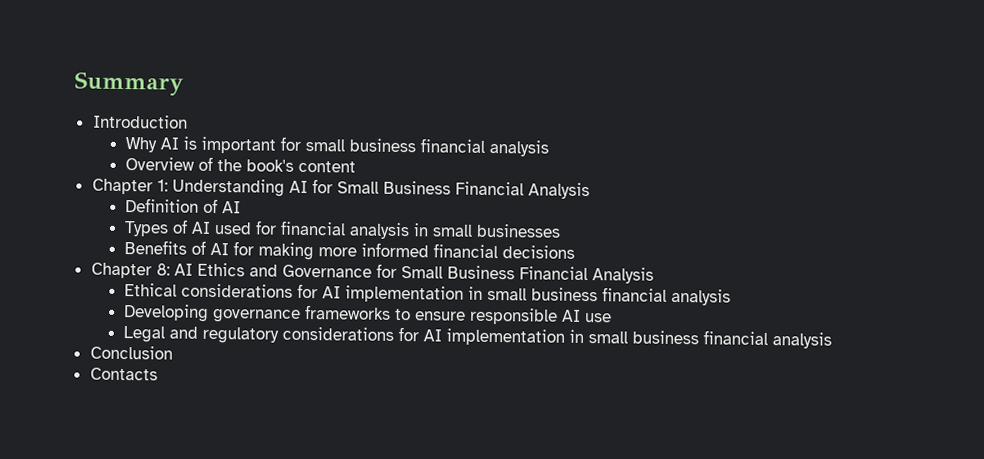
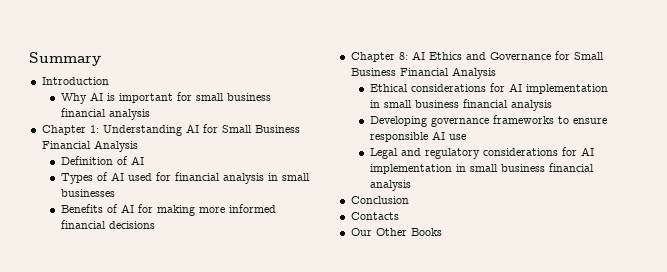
- Overview of the book's content
+ Our Other Books

